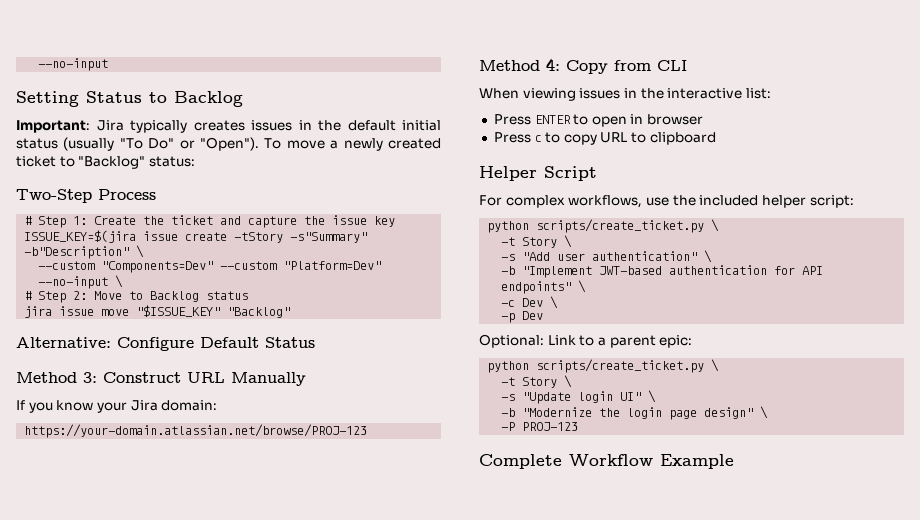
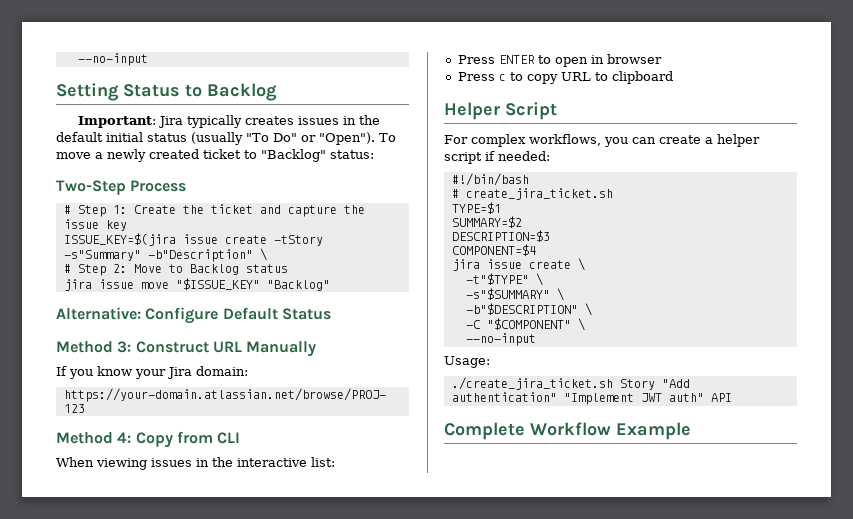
- --custom "Components=Dev" --custom "Platform=Dev" --no-input \
- For complex workflows, use the included helper script:
- python scripts/create_ticket.py \
- -t Story \
- -s "Add user authentication" \
- -b "Implement JWT-based authentication for API endpoints" \
- -c Dev \
- -p Dev
- Optional: Link to a parent epic:
- python scripts/create_ticket.py \
- -t Story \
- -s "Update login UI" \
- -b "Modernize the login page design" \
- -P PROJ-123
+ For complex workflows, you can create a helper script if needed:
+ #!/bin/bash
+ # create_jira_ticket.sh
+ TYPE=$1
+ SUMMARY=$2
+ DESCRIPTION=$3
+ COMPONENT=$4
+ jira issue create \
+ -t"$TYPE" \
+ -s"$SUMMARY" \
+ -b"$DESCRIPTION" \
+ -C "$COMPONENT" \
+ --no-input
+ Usage:
+ ./create_jira_ticket.sh Story "Add authentication" "Implement JWT auth" API

